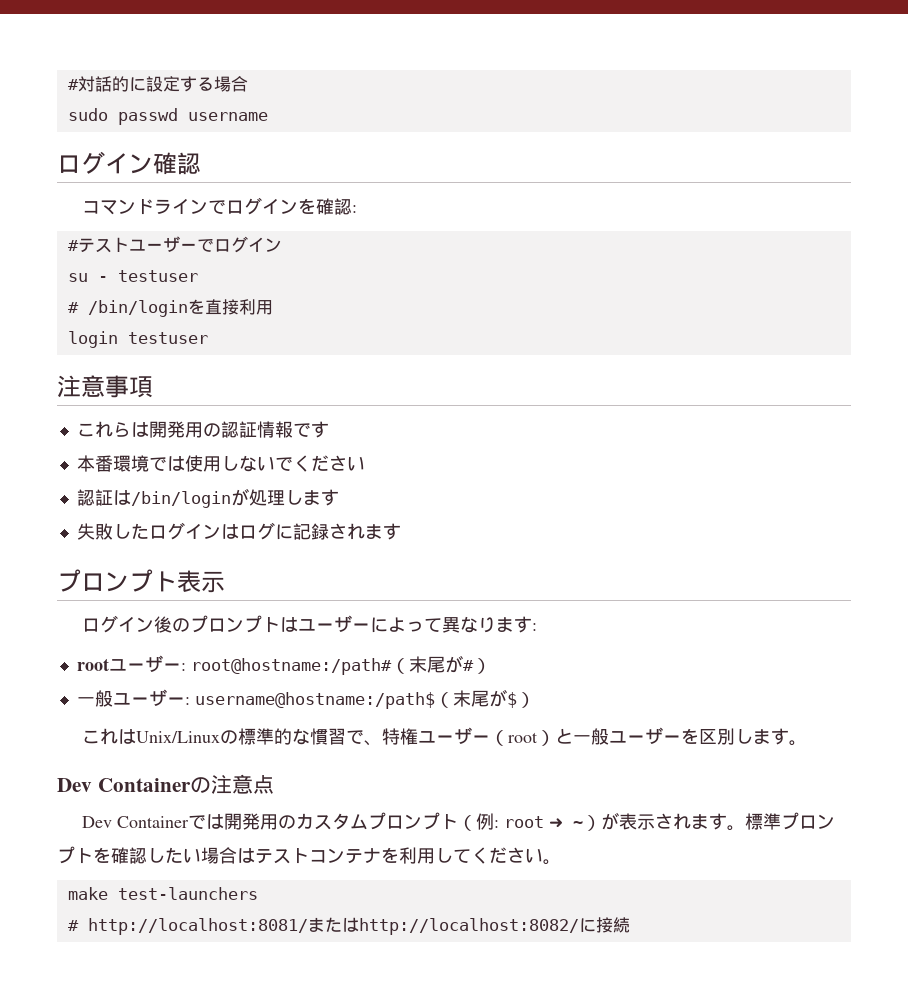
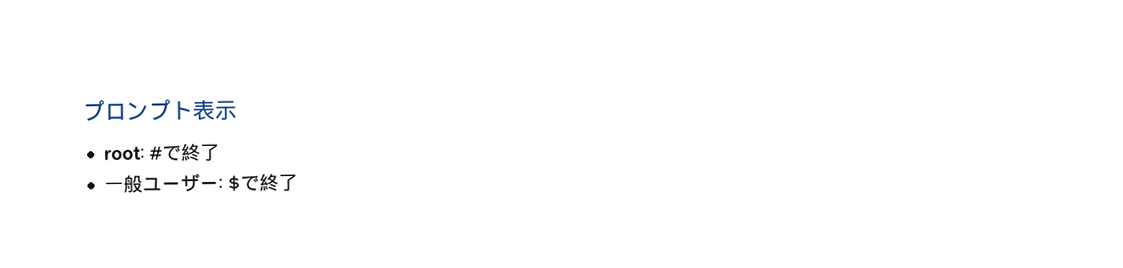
- #対話的に設定する場合
- sudo passwd username
- ログイン確認
- コマンドラインでログインを確認:
- #テストユーザーでログイン
- su - testuser
- # /bin/loginを直接利用
- login testuser
- 注意事項
- これらは開発用の認証情報です
- 本番環境では使用しないでください
- 認証は/bin/loginが処理します
- 失敗したログインはログに記録されます
  プロンプト表示
- ログイン後のプロンプトはユーザーによって異なります:
- rootユーザー: root@hostname:/path#（末尾が#）
- 一般ユーザー: username@hostname:/path$（末尾が$）
- これはUnix/Linuxの標準的な慣習で、特権ユーザー（root）と一般ユーザーを区別します。
- Dev Containerの注意点
- Dev Containerでは開発用のカスタムプロンプト（例: root ➜ ~）が表示されます。標準プロンプトを確認したい場合はテストコンテナを利用してください。
- make test-launchers
- # http://localhost:8081/またはhttp://localhost:8082/に接続
+ root: #で終了
+ 一般ユーザー: $で終了

